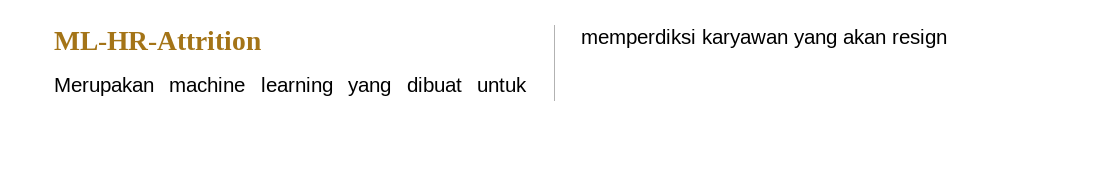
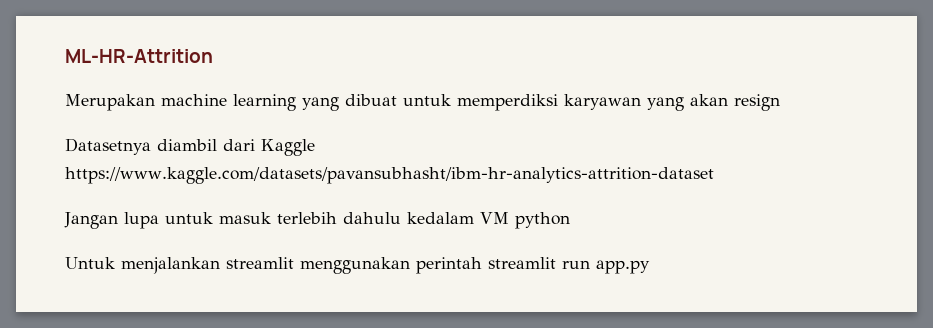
+ Datasetnya diambil dari Kaggle https://www.kaggle.com/datasets/pavansubhasht/ibm-hr-analytics-attrition-dataset
+ Jangan lupa untuk masuk terlebih dahulu kedalam VM python
+ Untuk menjalankan streamlit menggunakan perintah streamlit run app.py

